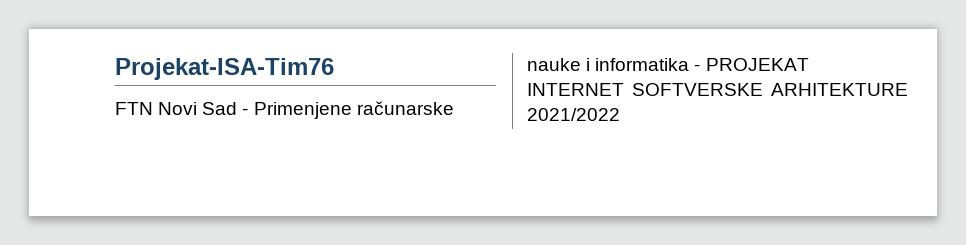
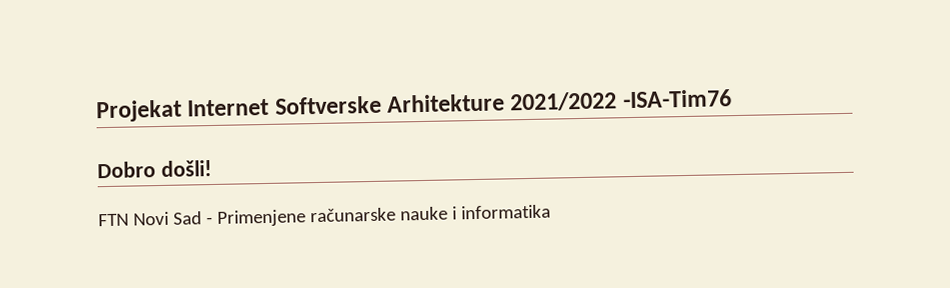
- Projekat-ISA-Tim76
+ Projekat Internet Softverske Arhitekture 2021/2022 -ISA-Tim76
+ Dobro došli!
- FTN Novi Sad - Primenjene računarske nauke i informatika - PROJEKAT INTERNET SOFTVERSKE ARHITEKTURE 2021/2022
+ FTN Novi Sad - Primenjene računarske nauke i informatika

